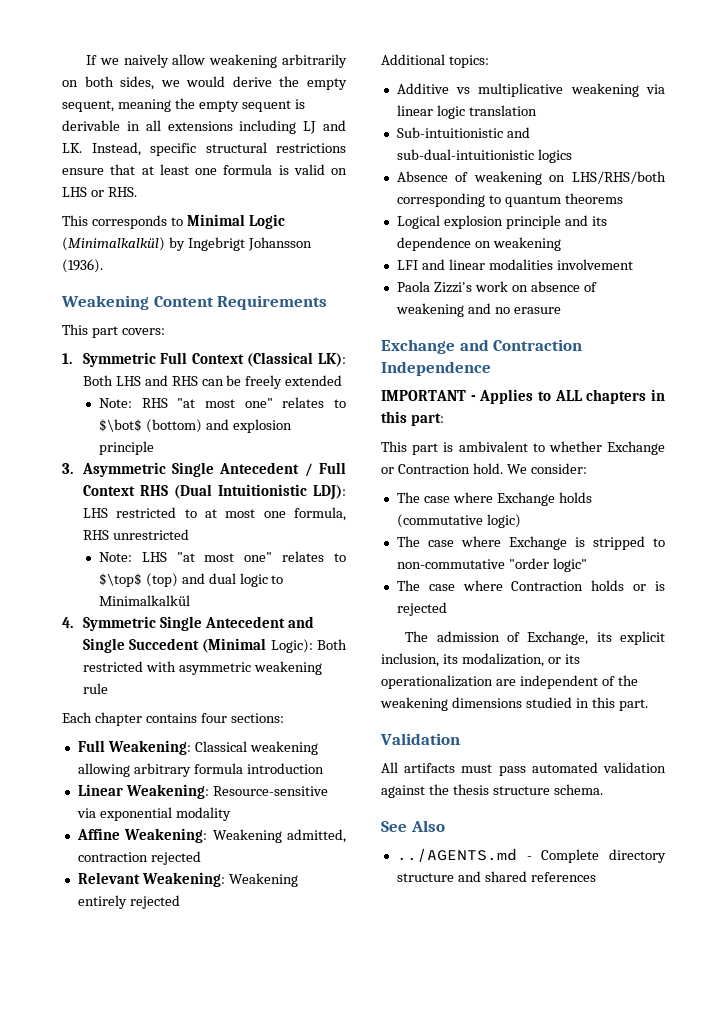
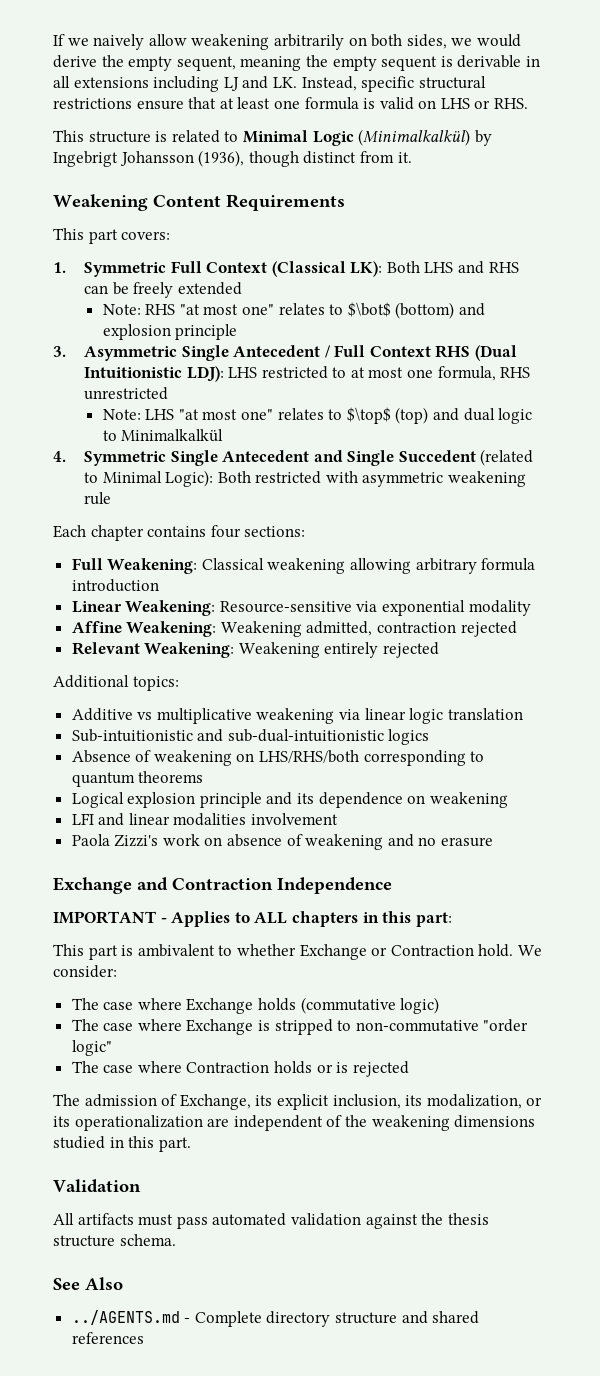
- This corresponds to Minimal Logic (Minimalkalkül) by Ingebrigt Johansson (1936).
+ This structure is related to Minimal Logic (Minimalkalkül) by Ingebrigt Johansson (1936), though distinct from it.
- 4. Symmetric Single Antecedent and Single Succedent (Minimal Logic): Both restricted with asymmetric weakening rule
+ 4. Symmetric Single Antecedent and Single Succedent (related to Minimal Logic): Both restricted with asymmetric weakening rule

